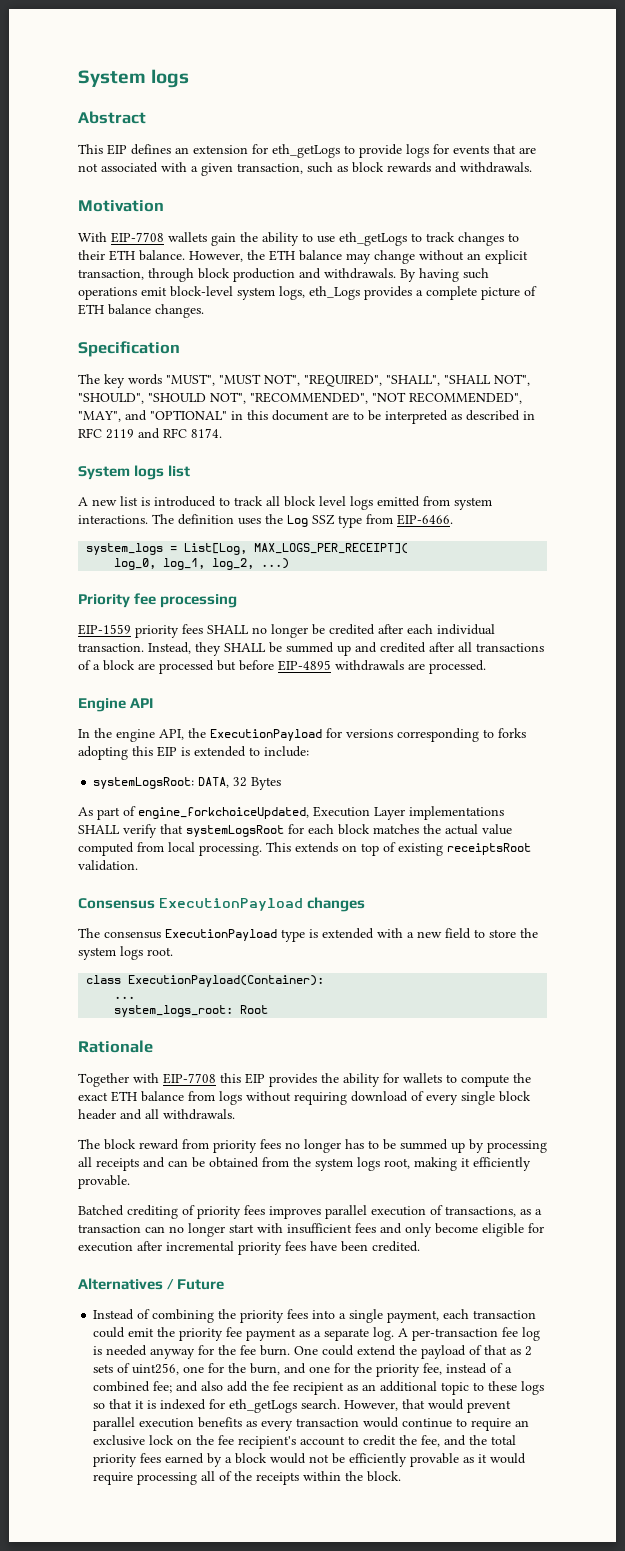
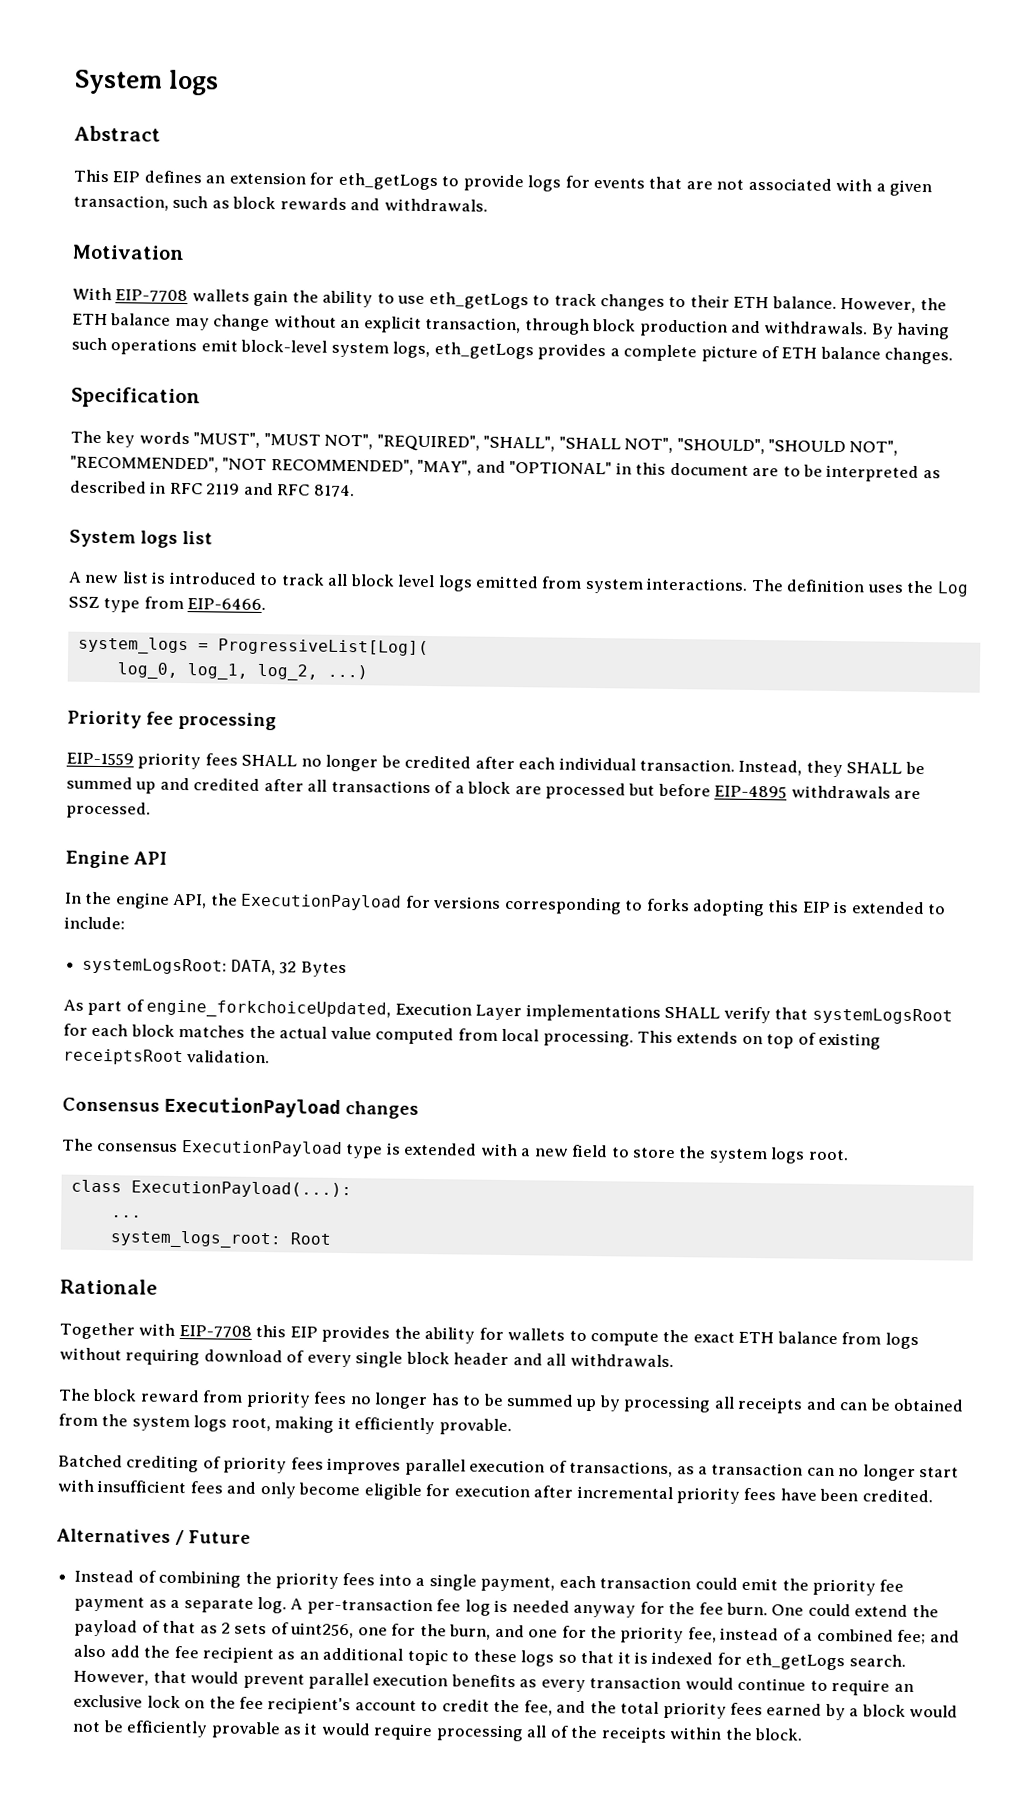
- By having such operations emit block-level system logs, eth_Logs provides a complete picture of ETH balance changes.
+ By having such operations emit block-level system logs, eth_getLogs provides a complete picture of ETH balance changes.
- system_logs = List[Log, MAX_LOGS_PER_RECEIPT](
+ system_logs = ProgressiveList[Log](
- class ExecutionPayload(Container):
+ class ExecutionPayload(...):

